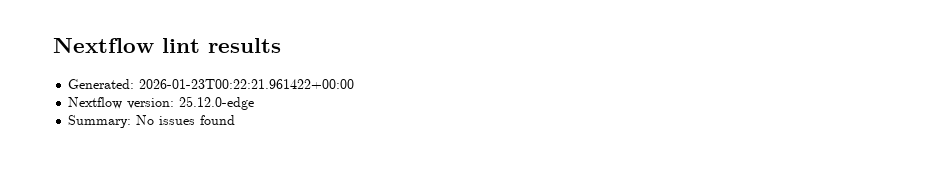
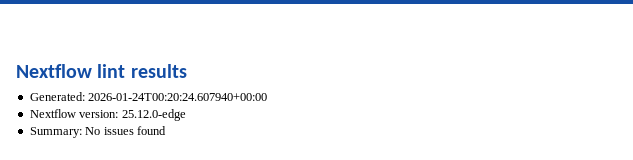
- Generated: 2026-01-23T00:22:21.961422+00:00
+ Generated: 2026-01-24T00:20:24.607940+00:00

